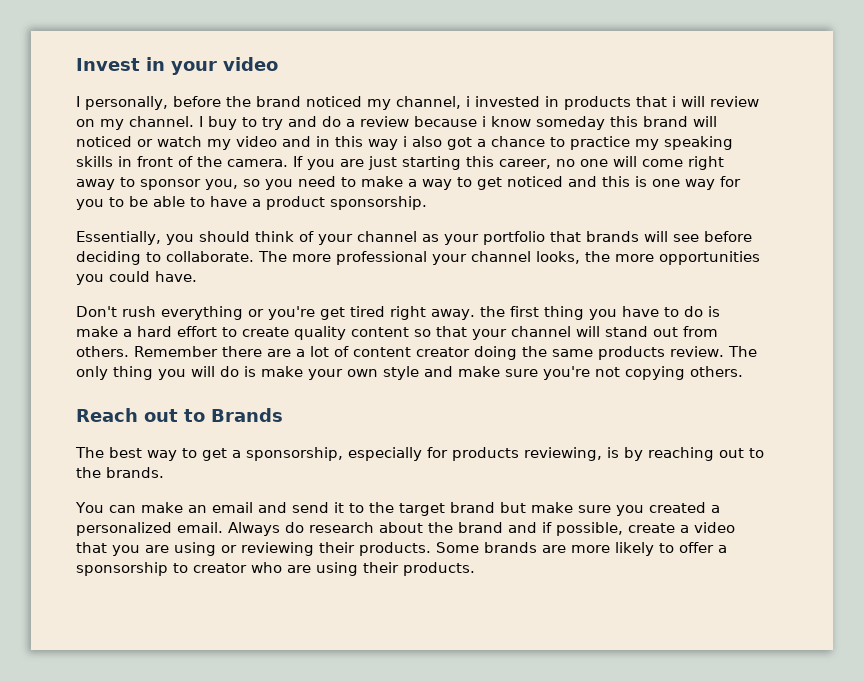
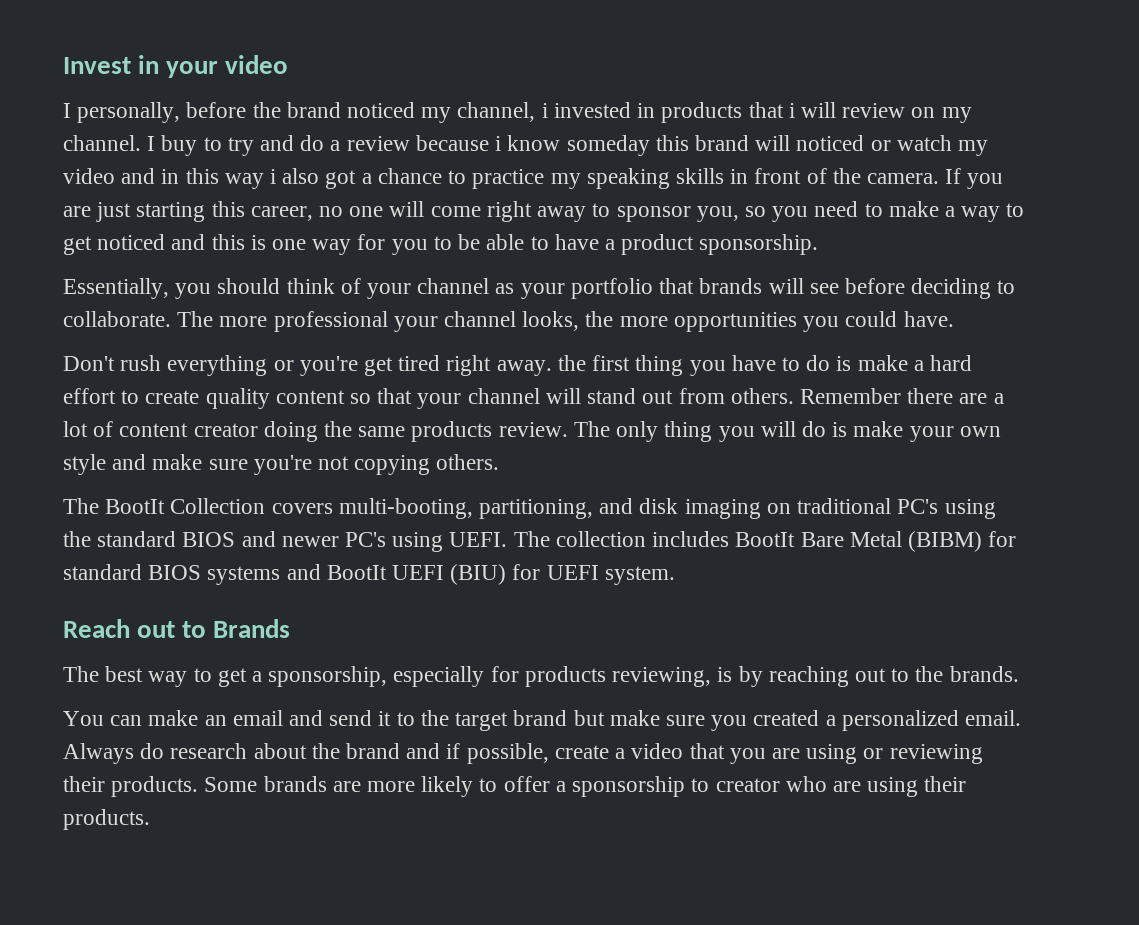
+ The BootIt Collection covers multi-booting, partitioning, and disk imaging on traditional PC's using the standard BIOS and newer PC's using UEFI. The collection includes BootIt Bare Metal (BIBM) for standard BIOS systems and BootIt UEFI (BIU) for UEFI system.

